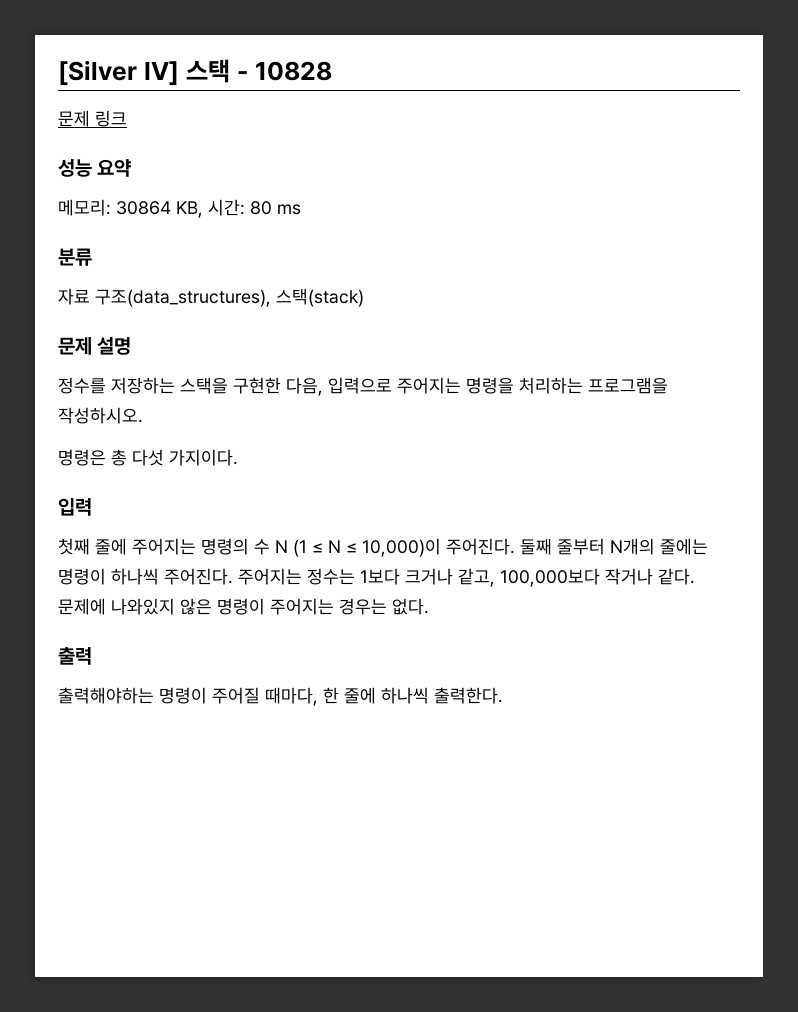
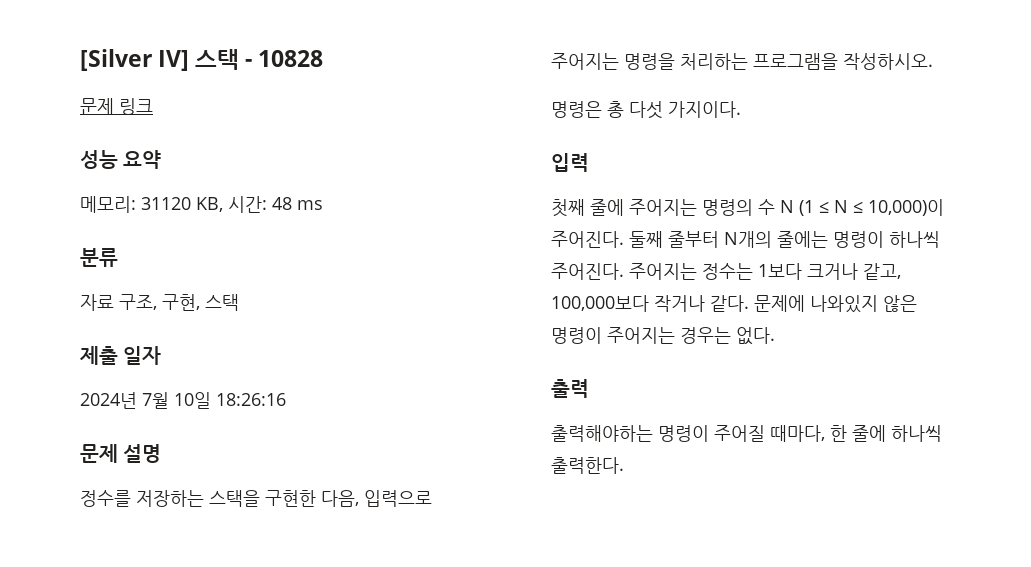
- 메모리: 30864 KB, 시간: 80 ms
+ 메모리: 31120 KB, 시간: 48 ms
- 자료 구조(data_structures), 스택(stack)
+ 자료 구조, 구현, 스택
+ 제출 일자
+ 2024년 7월 10일 18:26:16

